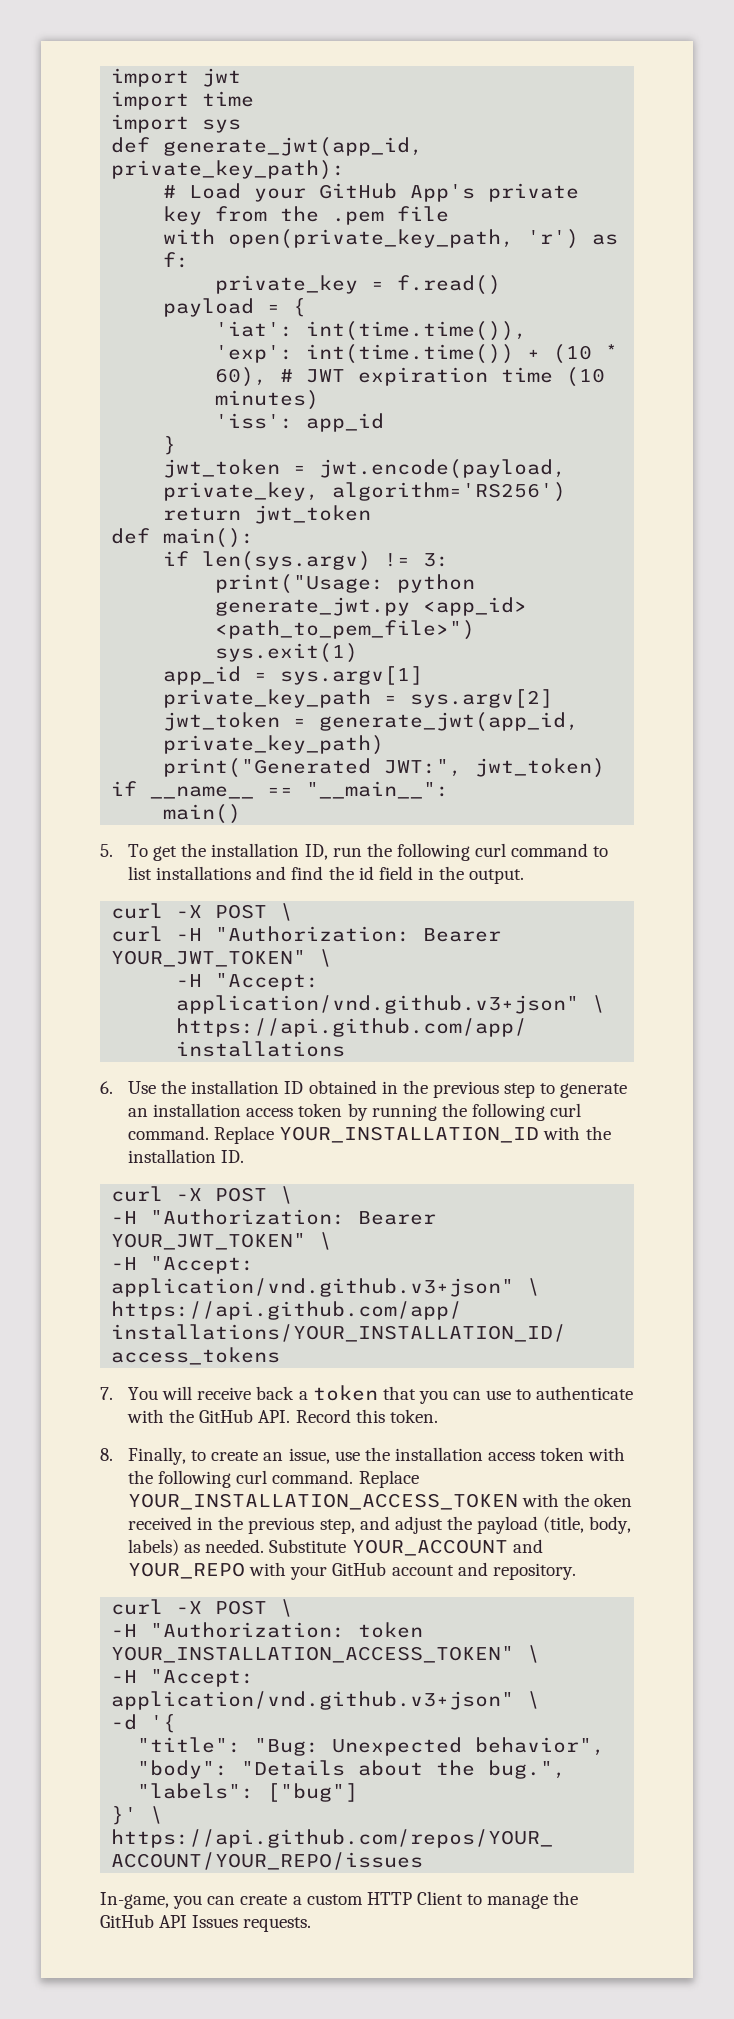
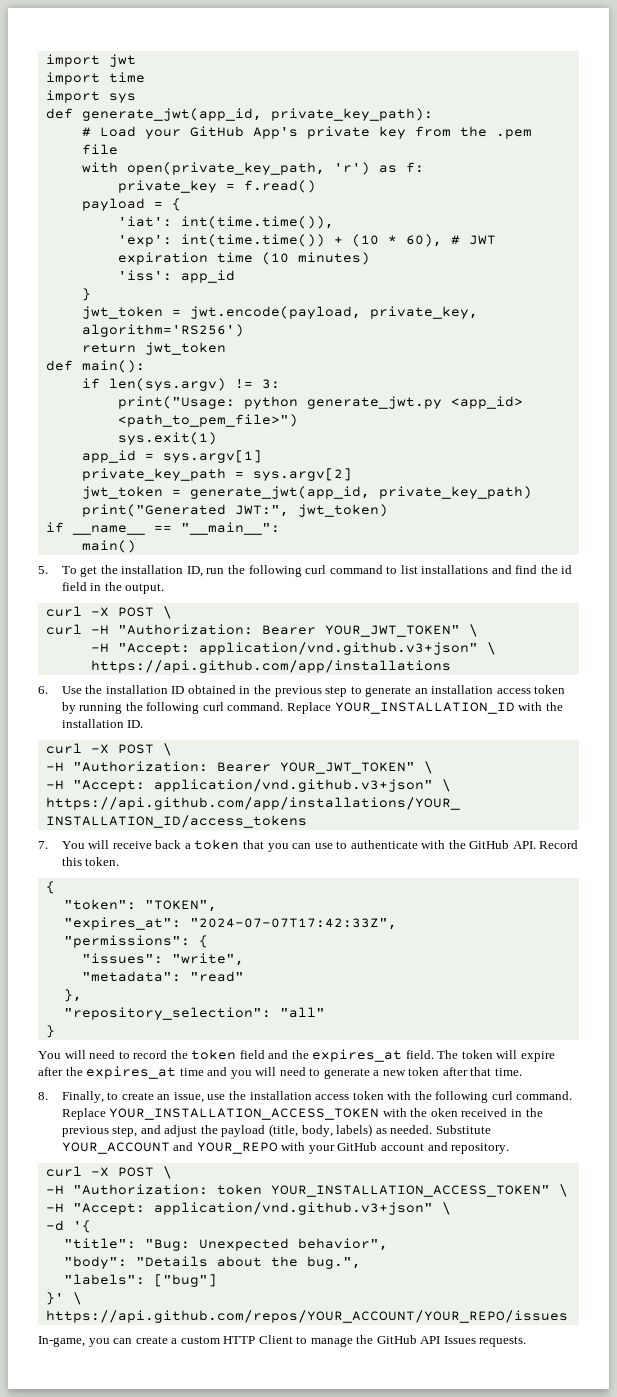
  7. You will receive back a token that you can use to authenticate with the GitHub API. Record this token.
+ {
+ "token": "TOKEN",
+ "expires_at": "2024-07-07T17:42:33Z",
+ "permissions": {
+ "issues": "write",
+ "metadata": "read"
+ },
+ "repository_selection": "all"
+ }
+ You will need to record the token field and the expires_at field. The token will expire after the expires_at time and you will need to generate a new token after that time.

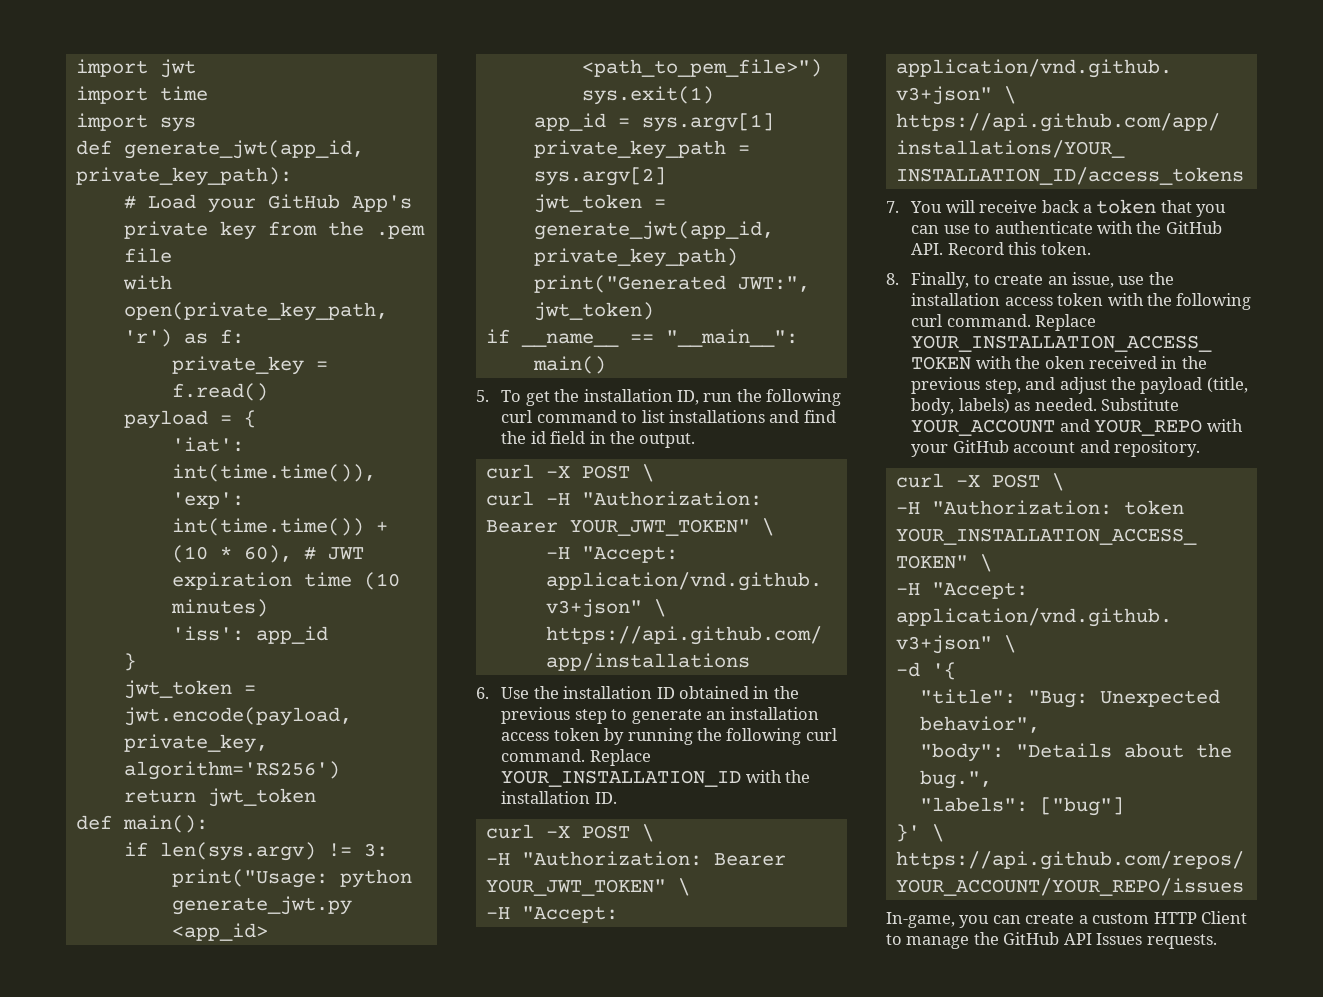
  7. You will receive back a token that you can use to authenticate with the GitHub API. Record this token.
- {
- "token": "TOKEN",
- "expires_at": "2024-07-07T17:42:33Z",
- "permissions": {
- "issues": "write",
- "metadata": "read"
- },
- "repository_selection": "all"
- }
- You will need to record the token field and the expires_at field. The token will expire after the expires_at time and you will need to generate a new token after that time.

